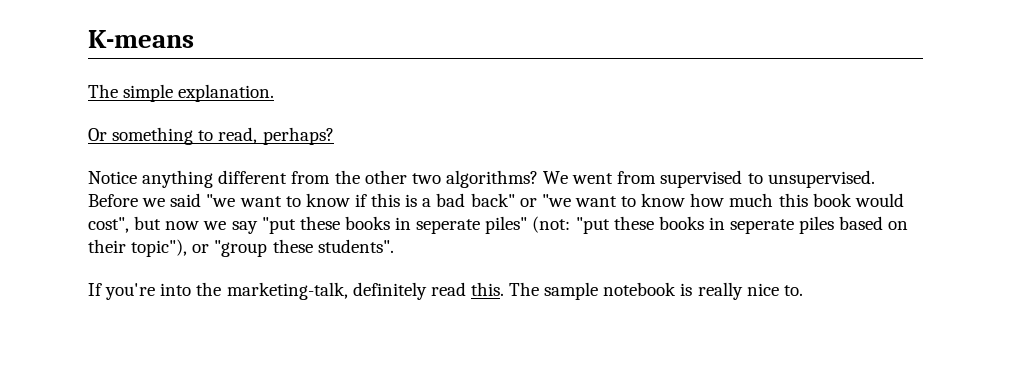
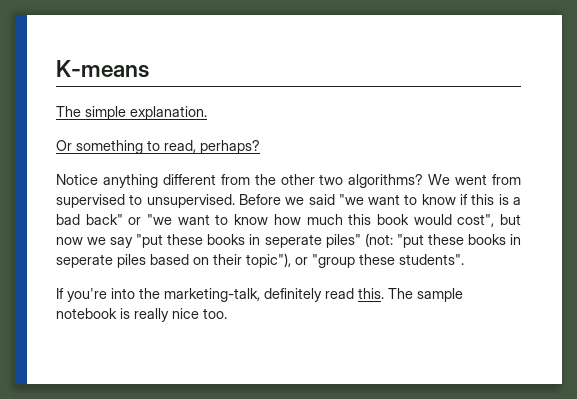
- The sample notebook is really nice to.
+ The sample notebook is really nice too.

